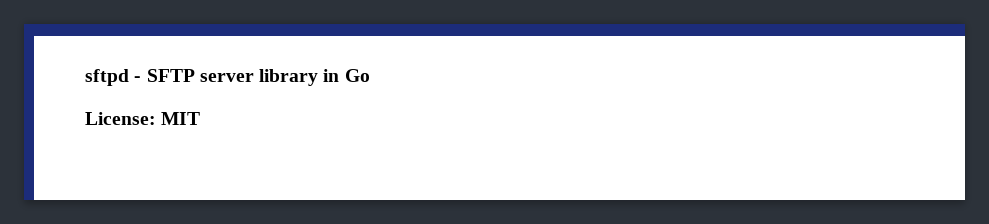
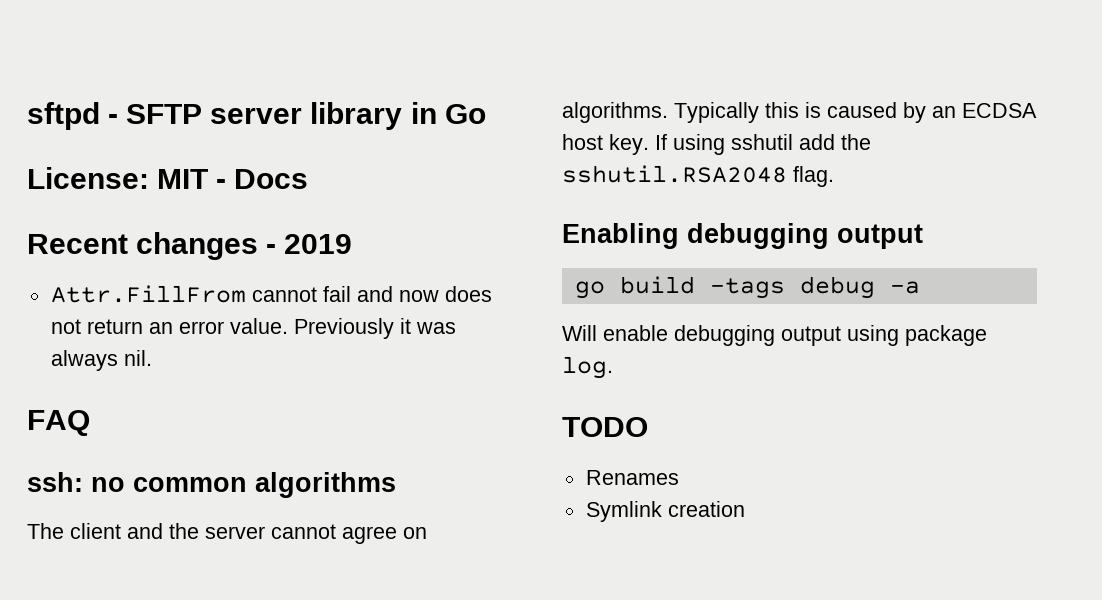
- License: MIT
+ License: MIT - Docs
+ Recent changes - 2019
+ Attr.FillFrom cannot fail and now does not return an error value. Previously it was always nil.
+ FAQ
+ ssh: no common algorithms
+ The client and the server cannot agree on algorithms. Typically this is caused by an ECDSA host key. If using sshutil add the sshutil.RSA2048 flag.
+ Enabling debugging output
+ go build -tags debug -a
+ Will enable debugging output using package log.
+ TODO
+ Renames
+ Symlink creation

